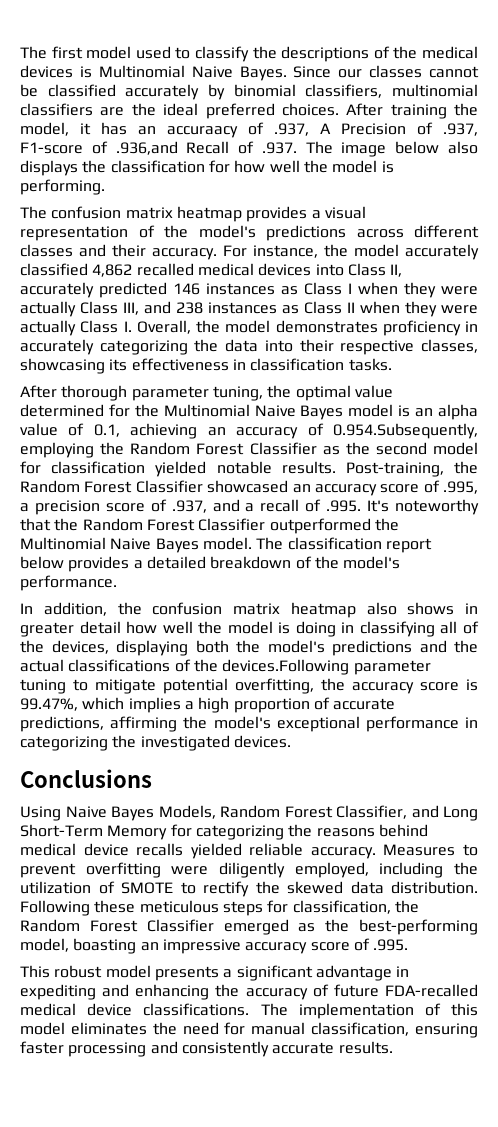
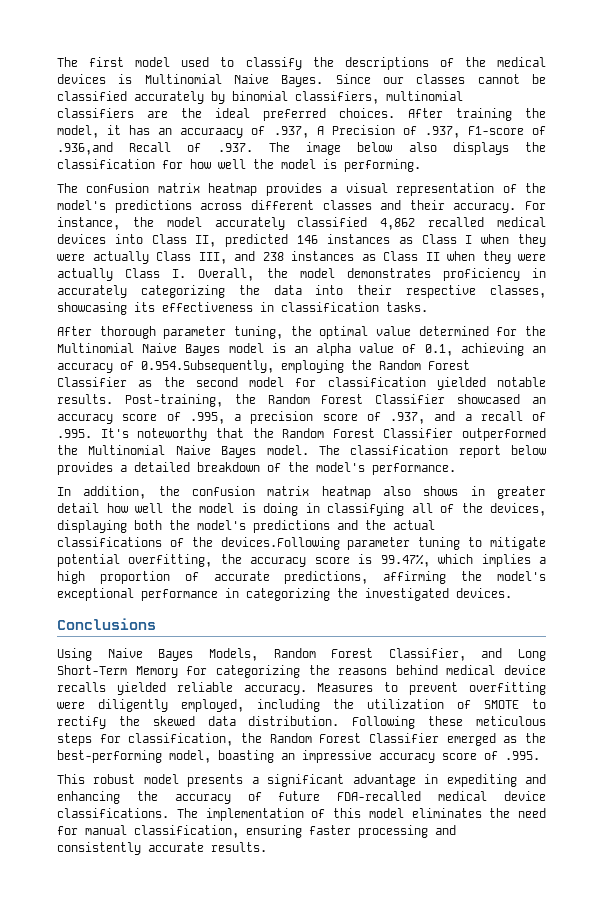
- For instance, the model accurately classified 4,862 recalled medical devices into Class II, accurately predicted 146 instances as Class I when they were actually Class III, and 238 instances as Class II when they were actually Class I. Overall, the model demonstrates proficiency in accurately categorizing the data into their respective classes, showcasing its effectiveness in classification tasks.
+ For instance, the model accurately classified 4,862 recalled medical devices into Class II, predicted 146 instances as Class I when they were actually Class III, and 238 instances as Class II when they were actually Class I. Overall, the model demonstrates proficiency in accurately categorizing the data into their respective classes, showcasing its effectiveness in classification tasks.

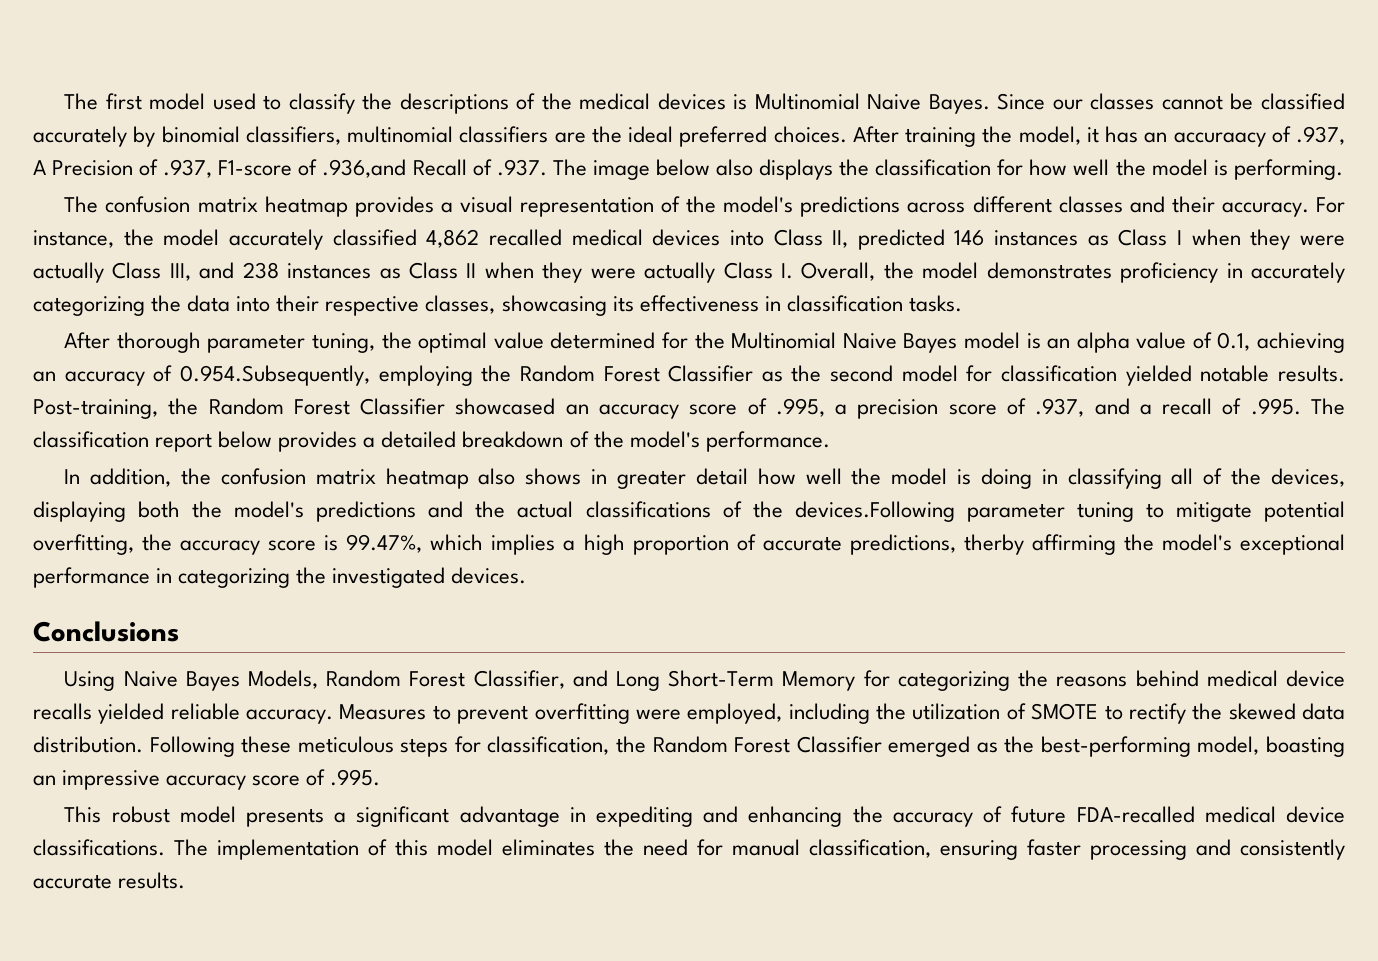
- Post-training, the Random Forest Classifier showcased an accuracy score of .995, a precision score of .937, and a recall of .995. It's noteworthy that the Random Forest Classifier outperformed the Multinomial Naive Bayes model. The classification report below provides a detailed breakdown of the model's performance.
+ Post-training, the Random Forest Classifier showcased an accuracy score of .995, a precision score of .937, and a recall of .995. The classification report below provides a detailed breakdown of the model's performance.
- In addition, the confusion matrix heatmap also shows in greater detail how well the model is doing in classifying all of the devices, displaying both the model's predictions and the actual classifications of the devices.Following parameter tuning to mitigate potential overfitting, the accuracy score is 99.47%, which implies a high proportion of accurate predictions, affirming the model's exceptional performance in categorizing the investigated devices.
+ In addition, the confusion matrix heatmap also shows in greater detail how well the model is doing in classifying all of the devices, displaying both the model's predictions and the actual classifications of the devices.Following parameter tuning to mitigate potential overfitting, the accuracy score is 99.47%, which implies a high proportion of accurate predictions, therby affirming the model's exceptional performance in categorizing the investigated devices.
- Measures to prevent overfitting were diligently employed, including the utilization of SMOTE to rectify the skewed data distribution.
+ Measures to prevent overfitting were employed, including the utilization of SMOTE to rectify the skewed data distribution.

